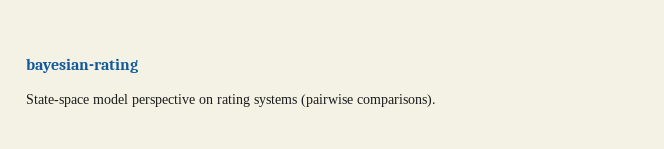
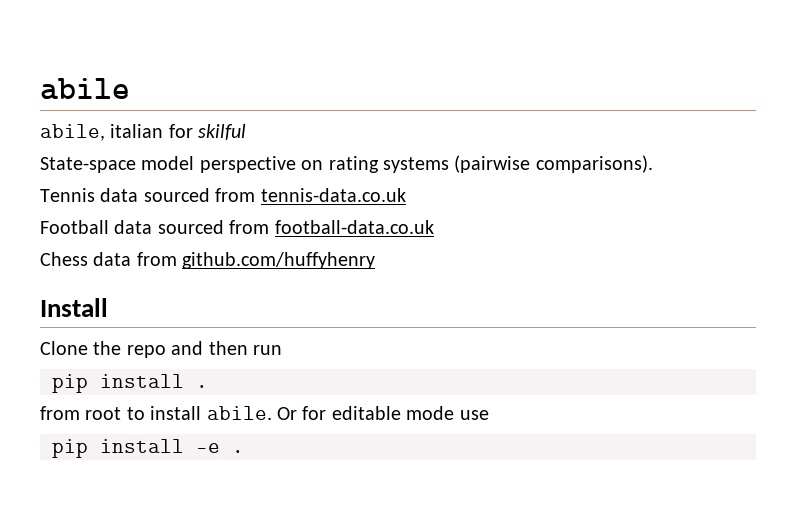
- bayesian-rating
+ abile
+ abile, italian for skilful
+ Tennis data sourced from tennis-data.co.uk
+ Football data sourced from football-data.co.uk
+ Chess data from github.com/huffyhenry
+ Install
+ Clone the repo and then run
+ pip install .
+ from root to install abile. Or for editable mode use
+ pip install -e .

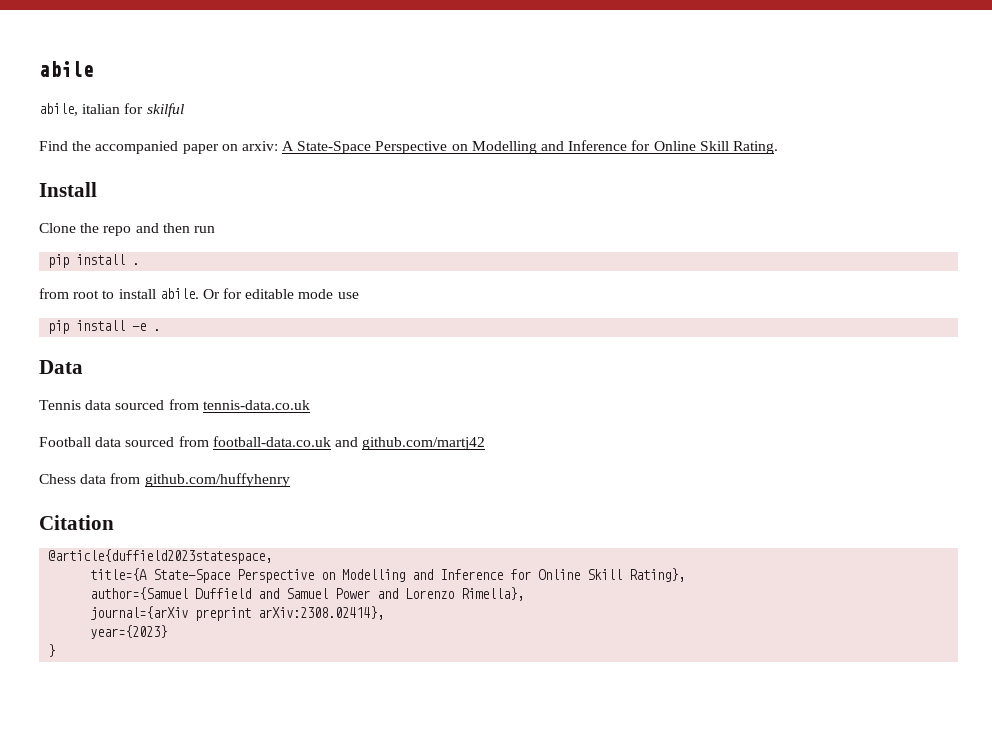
- State-space model perspective on rating systems (pairwise comparisons).
- Tennis data sourced from tennis-data.co.uk
- Football data sourced from football-data.co.uk
- Chess data from github.com/huffyhenry
+ Find the accompanied paper on arxiv: A State-Space Perspective on Modelling and Inference for Online Skill Rating.
+ Data
+ Tennis data sourced from tennis-data.co.uk
+ Football data sourced from football-data.co.uk and github.com/martj42
+ Chess data from github.com/huffyhenry
+ Citation
+ @article{duffield2023statespace,
+ title={A State-Space Perspective on Modelling and Inference for Online Skill Rating},
+ author={Samuel Duffield and Samuel Power and Lorenzo Rimella},
+ journal={arXiv preprint arXiv:2308.02414},
+ year={2023}
+ }

